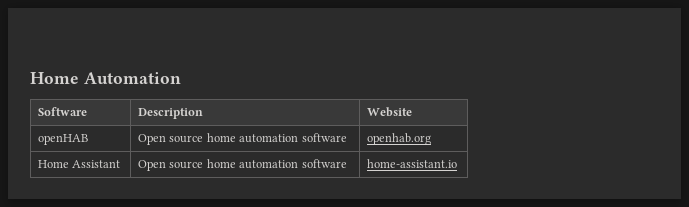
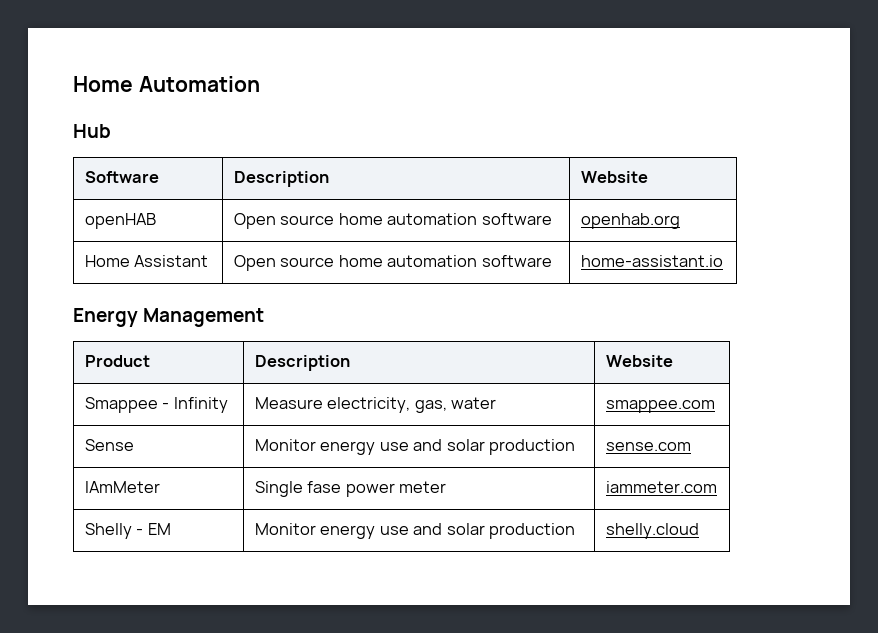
+ Hub
+ Energy Management
+ Product | Description | Website
+ Smappee - Infinity | Measure electricity, gas, water | smappee.com
+ Sense | Monitor energy use and solar production | sense.com
+ IAmMeter | Single fase power meter | iammeter.com
+ Shelly - EM | Monitor energy use and solar production | shelly.cloud

